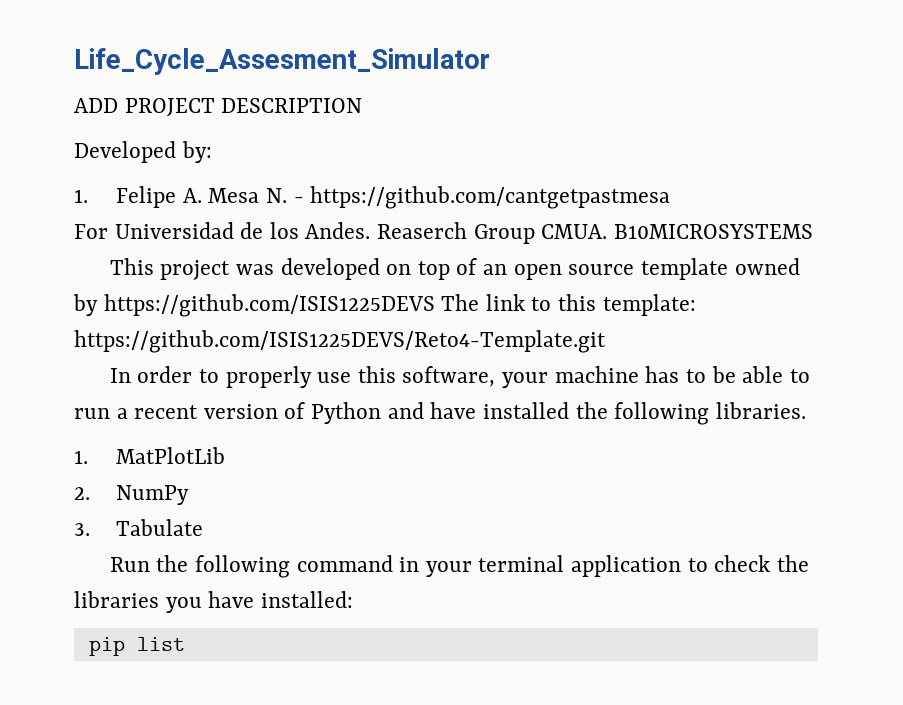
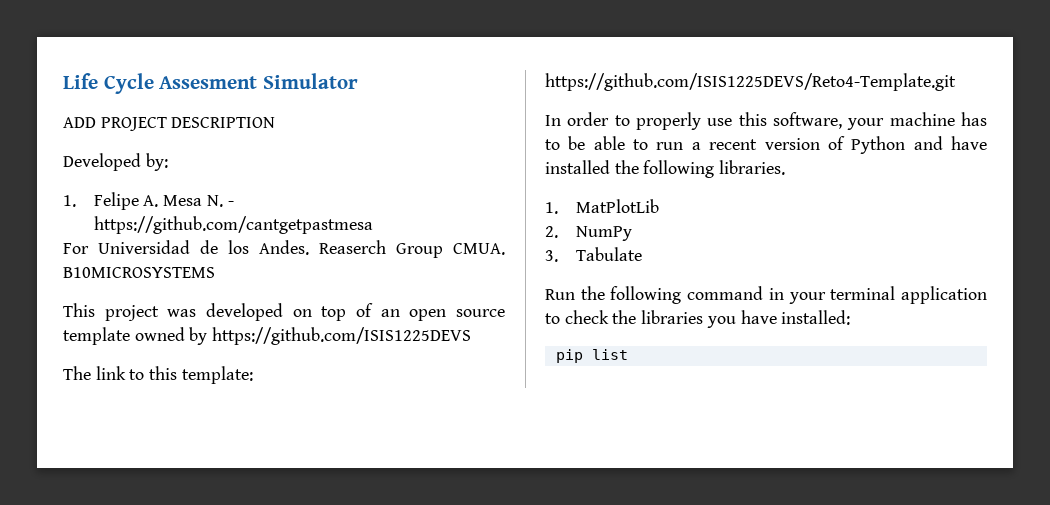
- Life_Cycle_Assesment_Simulator
+ Life Cycle Assesment Simulator
- This project was developed on top of an open source template owned by https://github.com/ISIS1225DEVS The link to this template: https://github.com/ISIS1225DEVS/Reto4-Template.git
+ This project was developed on top of an open source template owned by https://github.com/ISIS1225DEVS
+ The link to this template: https://github.com/ISIS1225DEVS/Reto4-Template.git

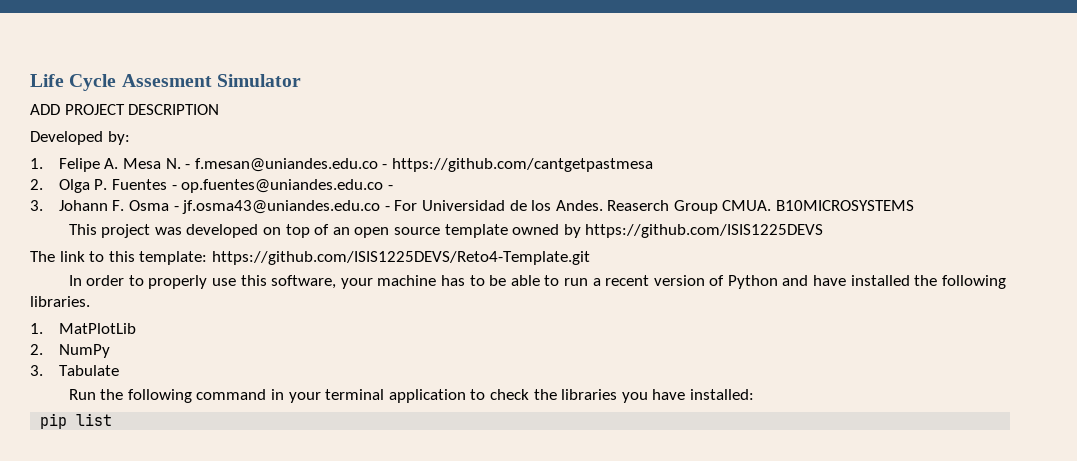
- 1. Felipe A. Mesa N. - https://github.com/cantgetpastmesa
+ 1. Felipe A. Mesa N. - f.mesan@uniandes.edu.co - https://github.com/cantgetpastmesa
- For Universidad de los Andes.
+ 2. Olga P. Fuentes - op.fuentes@uniandes.edu.co -
+ 3. Johann F. Osma - jf.osma43@uniandes.edu.co - For Universidad de los Andes.

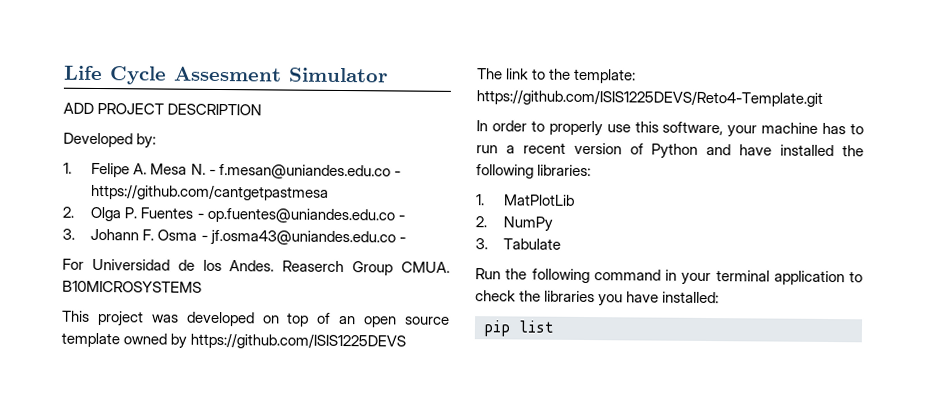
- 3. Johann F. Osma - jf.osma43@uniandes.edu.co - For Universidad de los Andes.
+ 3. Johann F. Osma - jf.osma43@uniandes.edu.co -
+ For Universidad de los Andes.
- The link to this template: https://github.com/ISIS1225DEVS/Reto4-Template.git
+ The link to the template: https://github.com/ISIS1225DEVS/Reto4-Template.git
- In order to properly use this software, your machine has to be able to run a recent version of Python and have installed the following libraries.
+ In order to properly use this software, your machine has to run a recent version of Python and have installed the following libraries:

